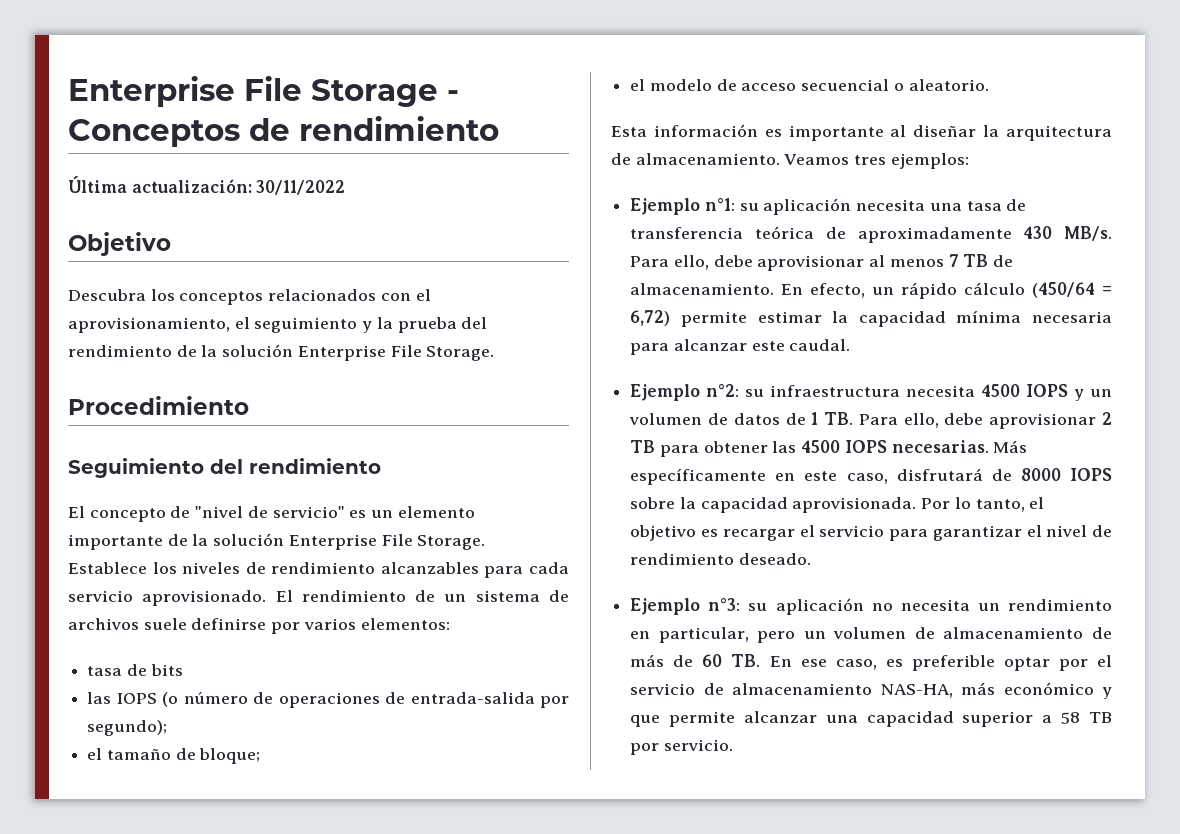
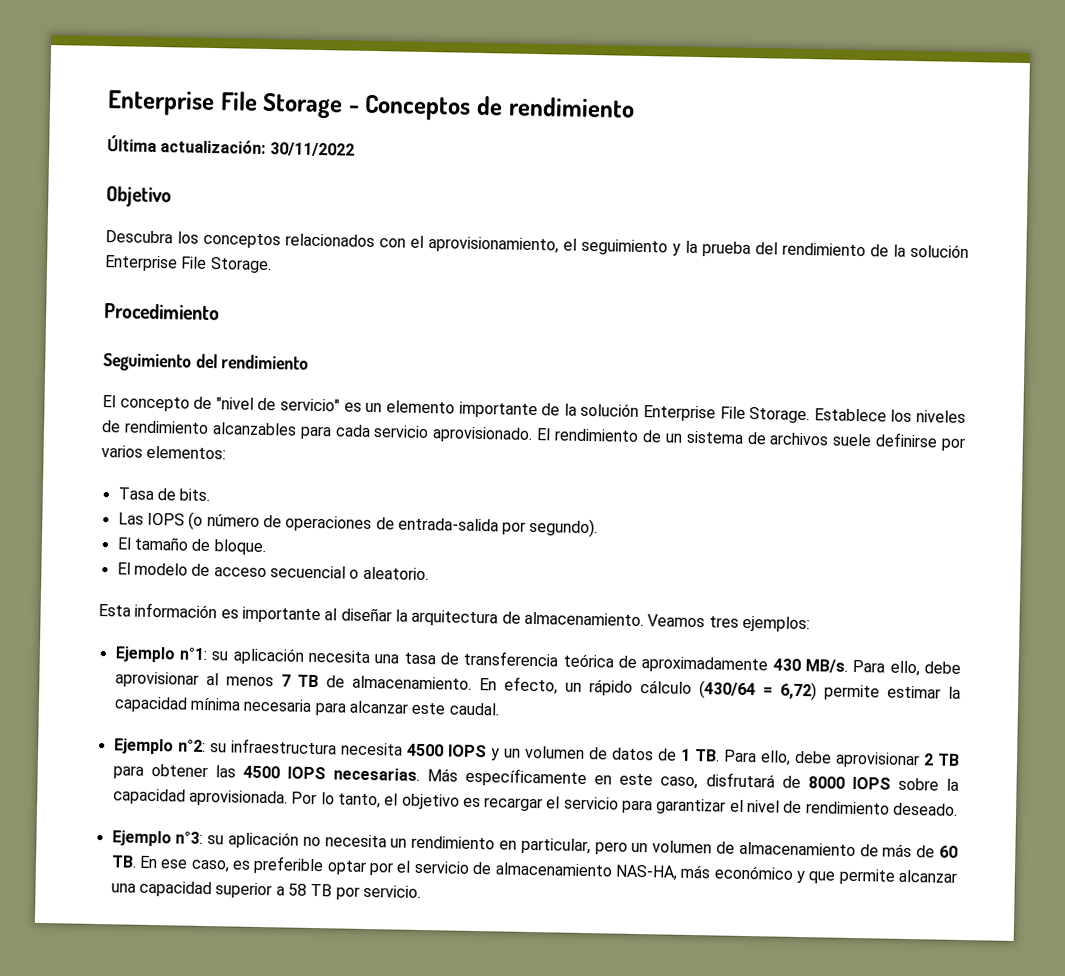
- tasa de bits
- las IOPS (o número de operaciones de entrada-salida por segundo);
- el tamaño de bloque;
- el modelo de acceso secuencial o aleatorio.
+ Tasa de bits.
+ Las IOPS (o número de operaciones de entrada-salida por segundo).
+ El tamaño de bloque.
+ El modelo de acceso secuencial o aleatorio.
- En efecto, un rápido cálculo (450/64 = 6,72) permite estimar la capacidad mínima necesaria para alcanzar este caudal.
+ En efecto, un rápido cálculo (430/64 = 6,72) permite estimar la capacidad mínima necesaria para alcanzar este caudal.

